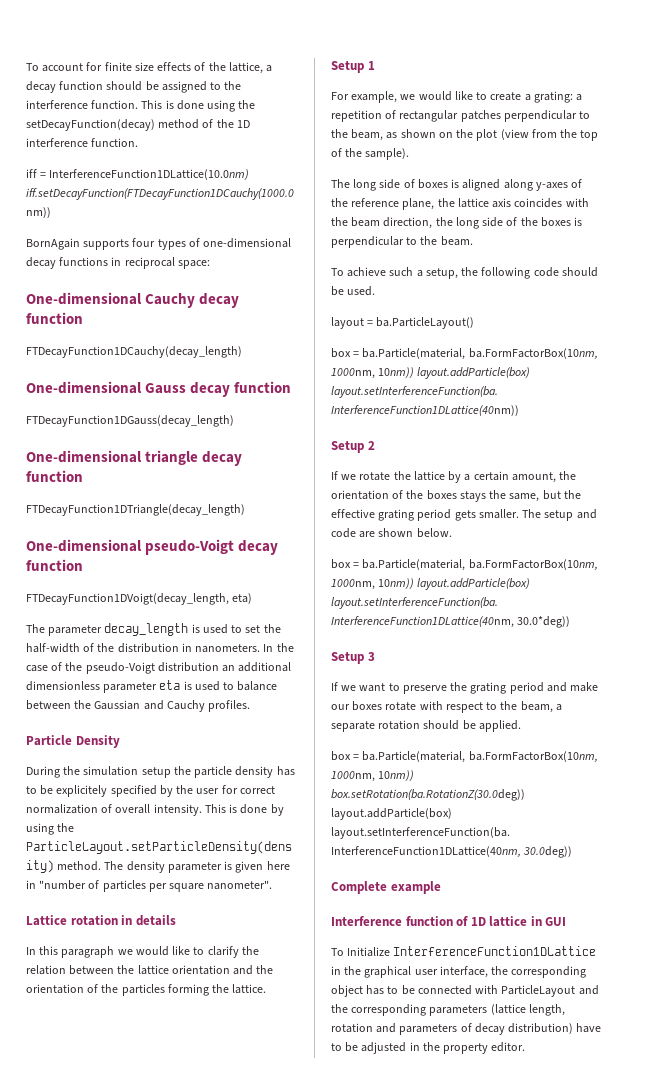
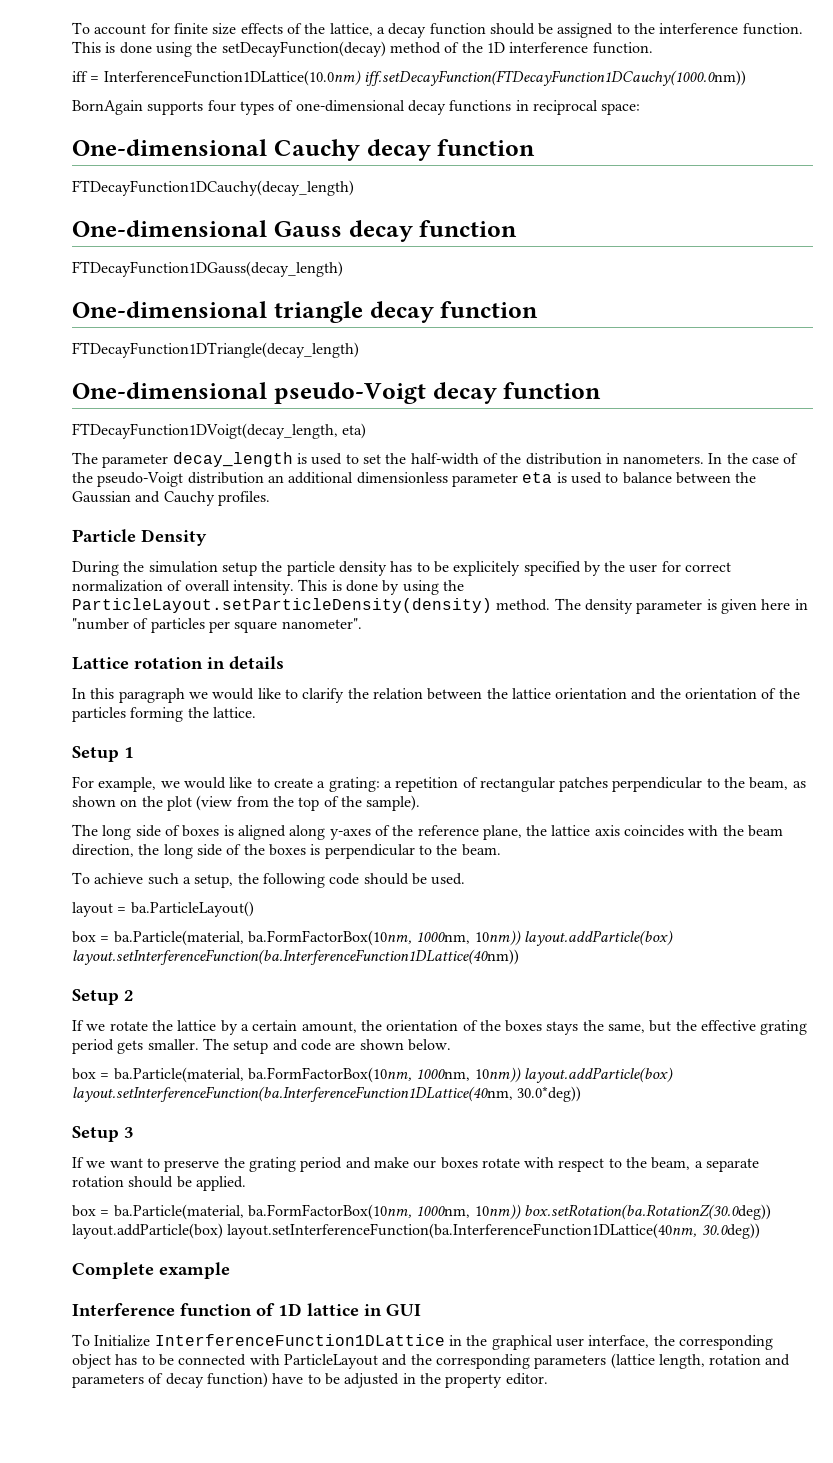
- To Initialize InterferenceFunction1DLattice in the graphical user interface, the corresponding object has to be connected with ParticleLayout and the corresponding parameters (lattice length, rotation and parameters of decay distribution) have to be adjusted in the property editor.
+ To Initialize InterferenceFunction1DLattice in the graphical user interface, the corresponding object has to be connected with ParticleLayout and the corresponding parameters (lattice length, rotation and parameters of decay function) have to be adjusted in the property editor.

